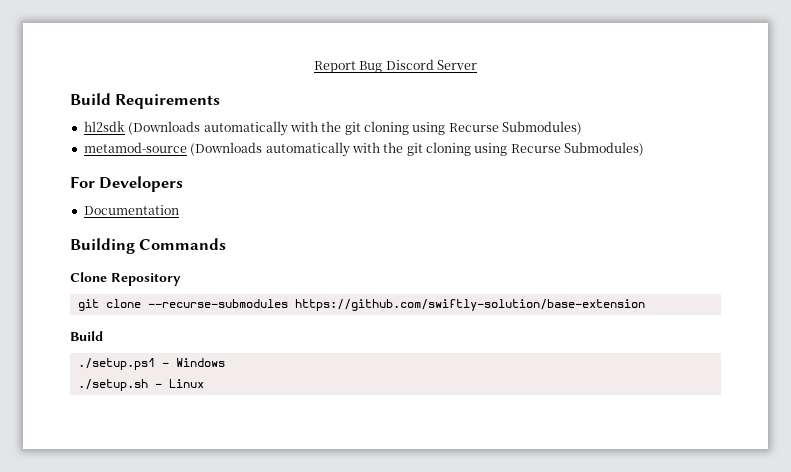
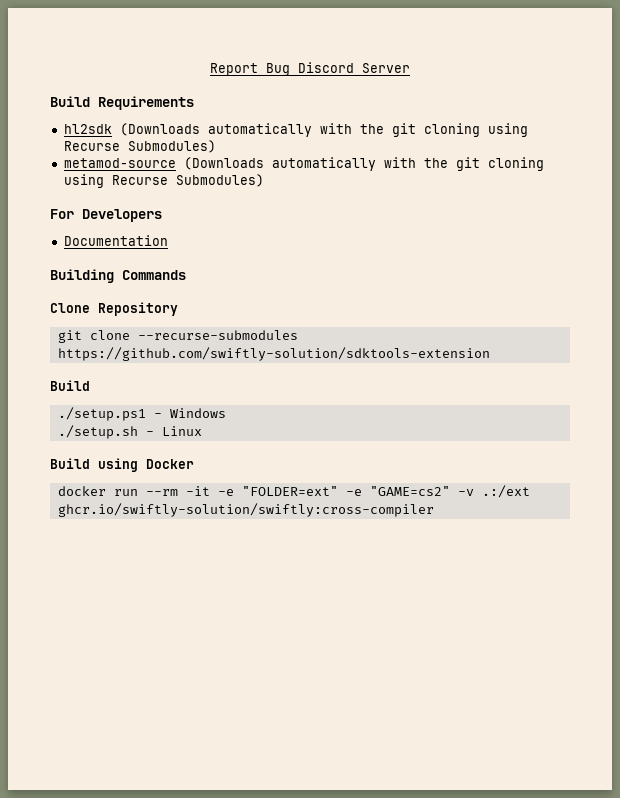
- git clone --recurse-submodules https://github.com/swiftly-solution/base-extension
+ git clone --recurse-submodules https://github.com/swiftly-solution/sdktools-extension
+ Build using Docker
+ docker run --rm -it -e "FOLDER=ext" -e "GAME=cs2" -v .:/ext ghcr.io/swiftly-solution/swiftly:cross-compiler

